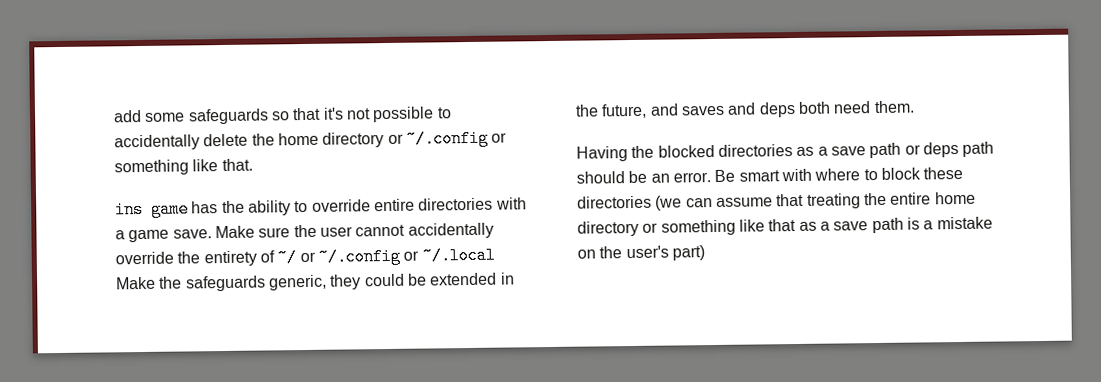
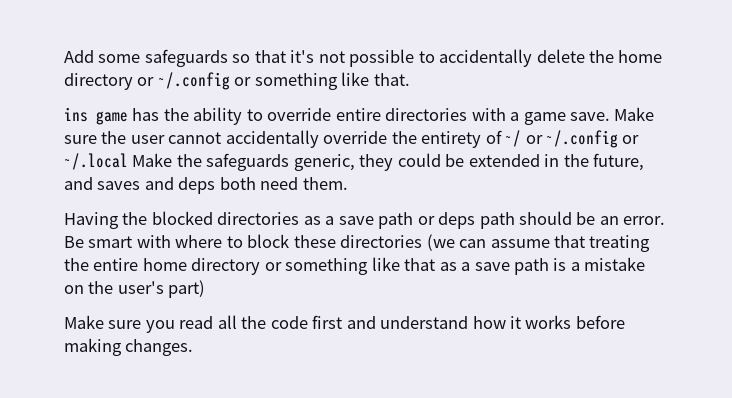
- add some safeguards so that it's not possible to accidentally delete the home directory or ~/.config or something like that.
+ Add some safeguards so that it's not possible to accidentally delete the home directory or ~/.config or something like that.
+ Make sure you read all the code first and understand how it works before making changes.

